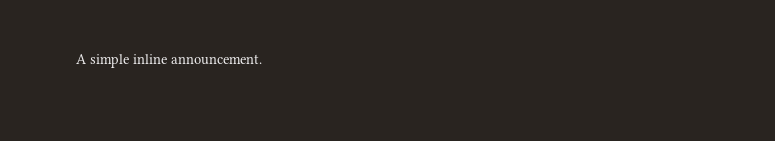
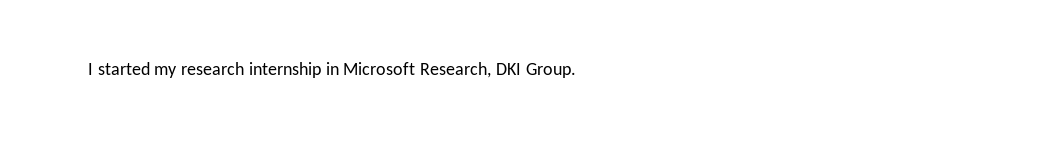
- A simple inline announcement.
+ I started my research internship in Microsoft Research, DKI Group.

